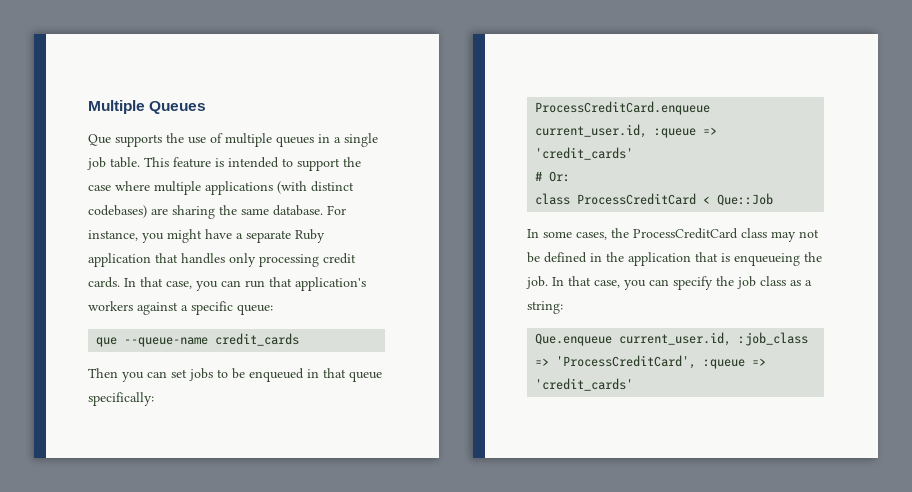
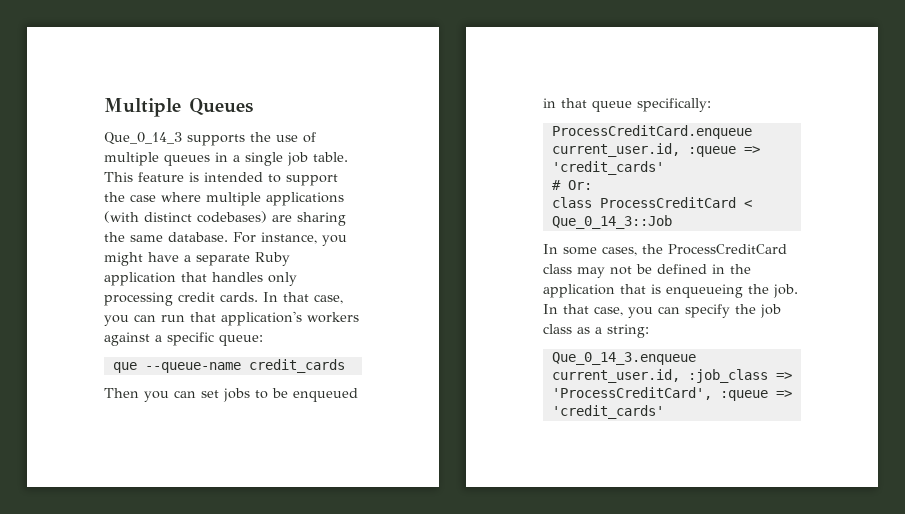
- Que supports the use of multiple queues in a single job table.
+ Que_0_14_3 supports the use of multiple queues in a single job table.
- class ProcessCreditCard < Que::Job
+ class ProcessCreditCard < Que_0_14_3::Job
- Que.enqueue current_user.id, :job_class => 'ProcessCreditCard', :queue => 'credit_cards'
+ Que_0_14_3.enqueue current_user.id, :job_class => 'ProcessCreditCard', :queue => 'credit_cards'

